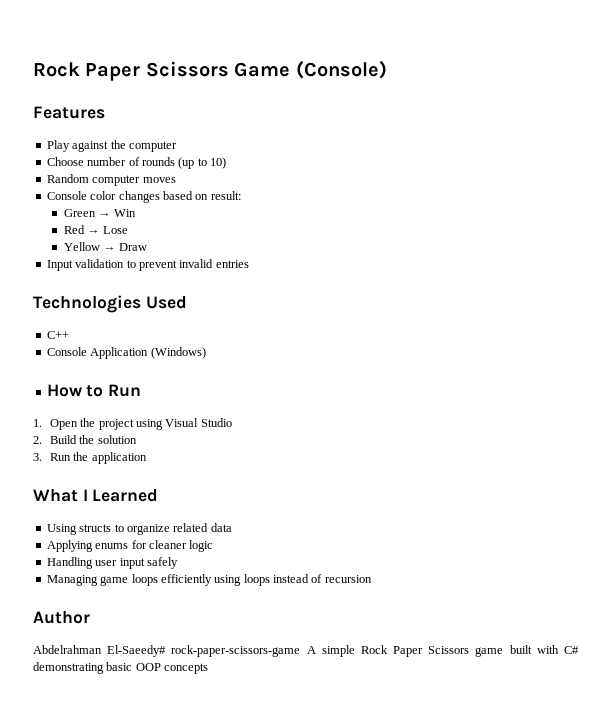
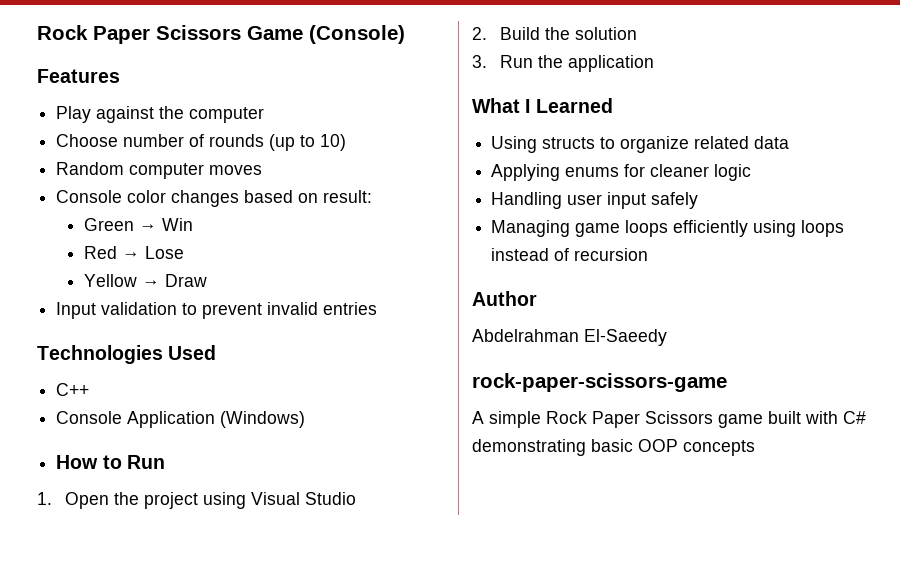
- Abdelrahman El-Saeedy# rock-paper-scissors-game A simple Rock Paper Scissors game built with C# demonstrating basic OOP concepts
+ Abdelrahman El-Saeedy
+ rock-paper-scissors-game
+ A simple Rock Paper Scissors game built with C# demonstrating basic OOP concepts

